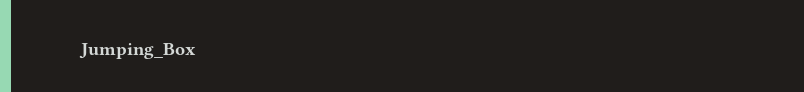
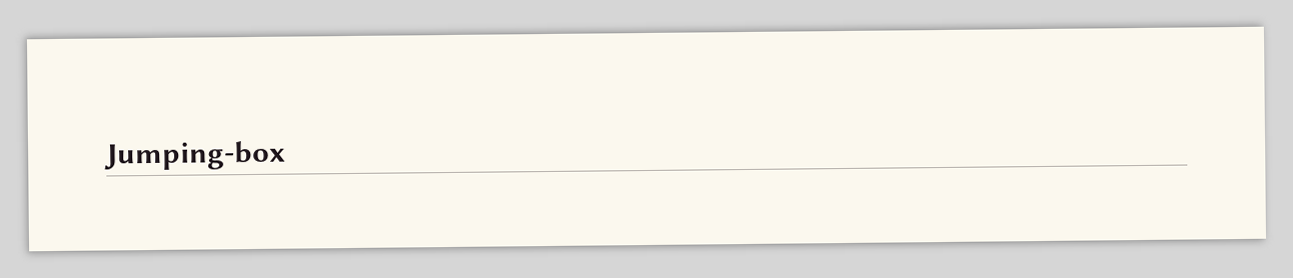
- Jumping_Box
+ Jumping-box

